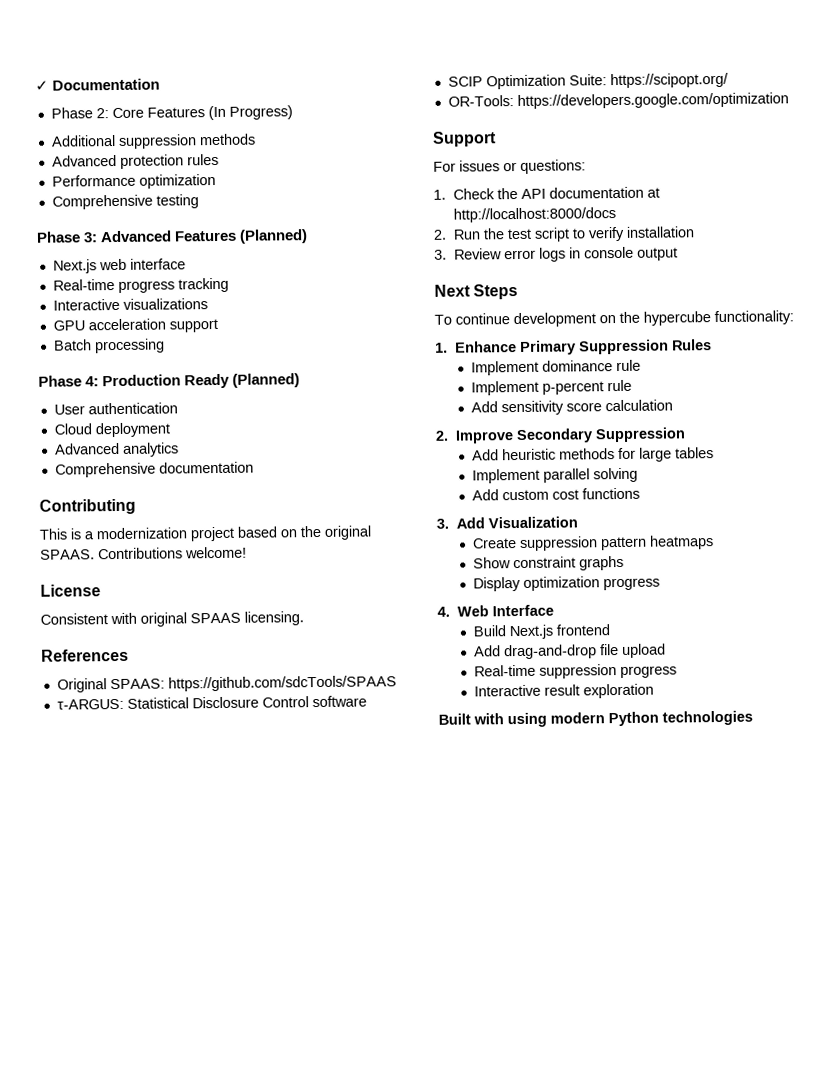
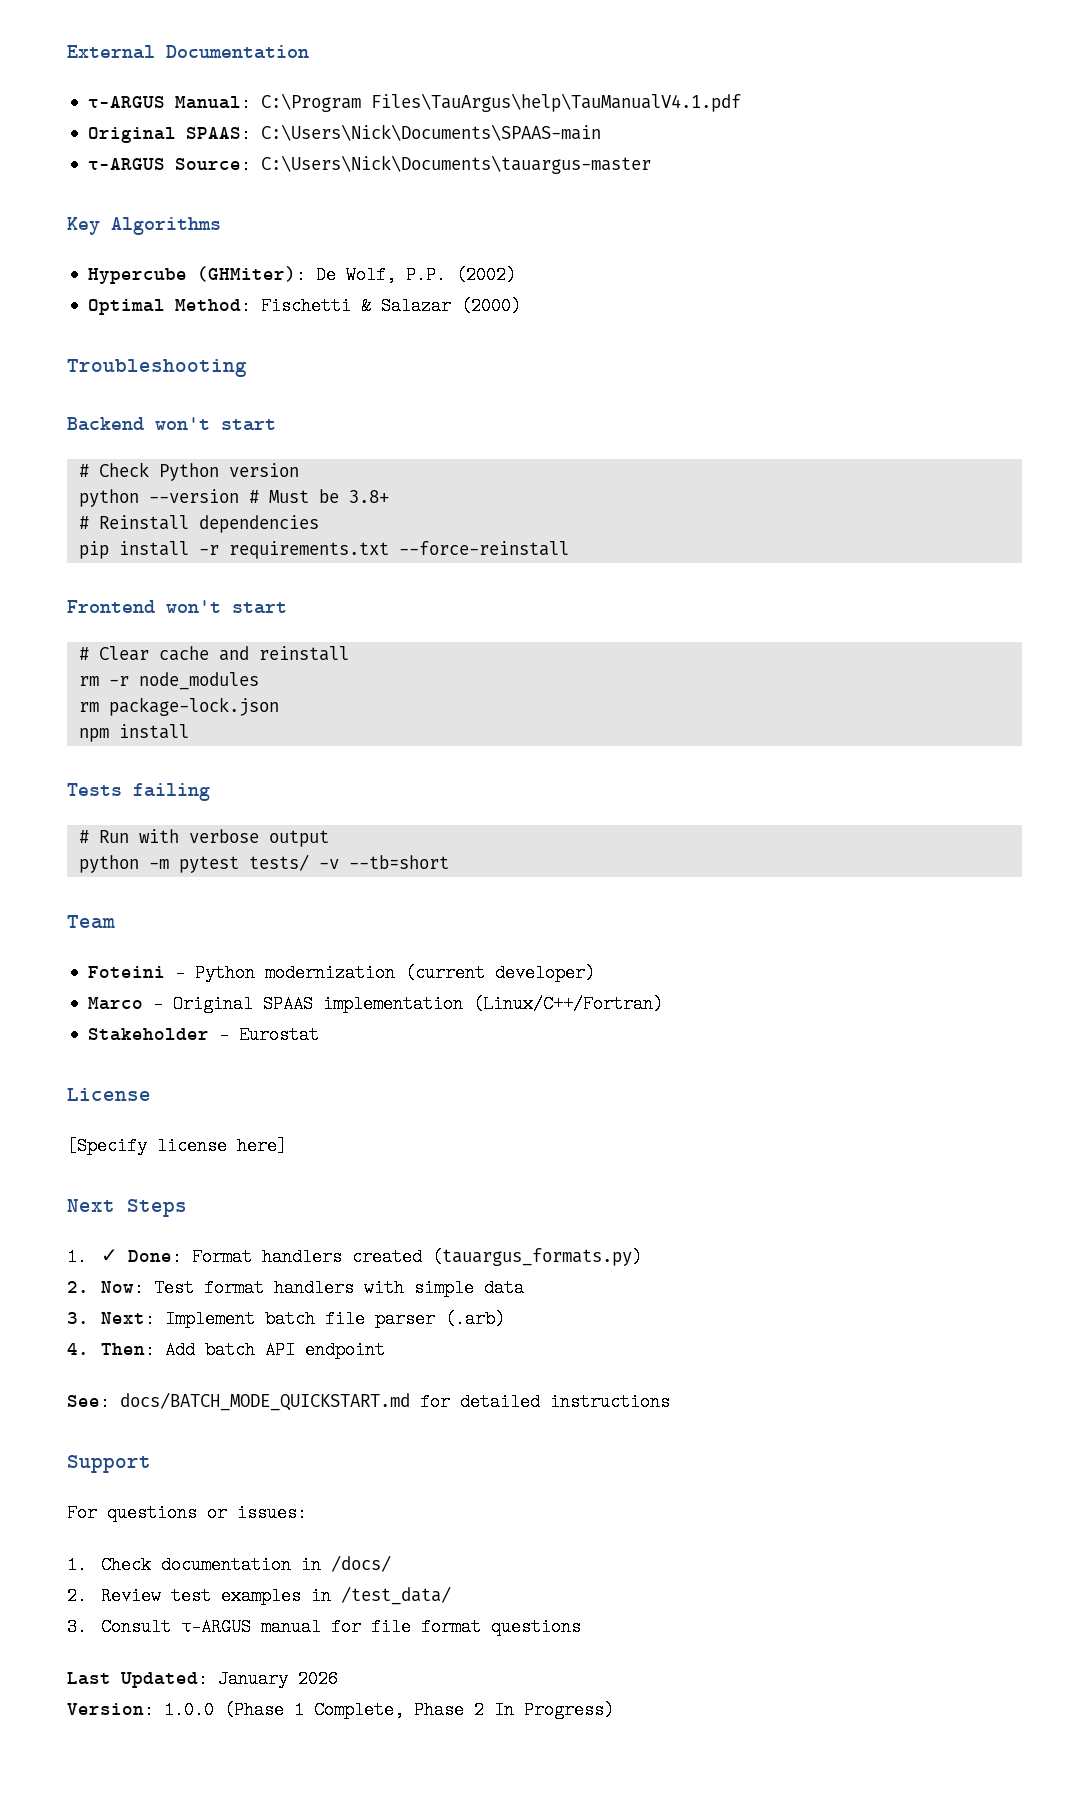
- ✓ Documentation
+ External Documentation
- Phase 2: Core Features (In Progress)
- Additional suppression methods
- Advanced protection rules
- Performance optimization
- Comprehensive testing
- Phase 3: Advanced Features (Planned)
- Next.js web interface
- Real-time progress tracking
- Interactive visualizations
- GPU acceleration support
- Batch processing
- Phase 4: Production Ready (Planned)
- User authentication
- Cloud deployment
- Advanced analytics
- Comprehensive documentation
- Contributing
- This is a modernization project based on the original SPAAS. Contributions welcome!
+ τ-ARGUS Manual: C:\Program Files\TauArgus\help\TauManualV4.1.pdf
+ Original SPAAS: C:\Users\Nick\Documents\SPAAS-main
+ τ-ARGUS Source: C:\Users\Nick\Documents\tauargus-master
+ Key Algorithms
+ Hypercube (GHMiter): De Wolf, P.P. (2002)
+ Optimal Method: Fischetti & Salazar (2000)
+ Troubleshooting
+ Backend won't start
+ # Check Python version
+ python --version # Must be 3.8+
+ # Reinstall dependencies
+ pip install -r requirements.txt --force-reinstall
+ Frontend won't start
+ # Clear cache and reinstall
+ rm -r node_modules
+ rm package-lock.json
+ npm install
+ Tests failing
+ # Run with verbose output
+ python -m pytest tests/ -v --tb=short
+ Team
+ Foteini - Python modernization (current developer)
+ Marco - Original SPAAS implementation (Linux/C++/Fortran)
+ Stakeholder - Eurostat
  License
- Consistent with original SPAAS licensing.
- References
- Original SPAAS: https://github.com/sdcTools/SPAAS
- τ-ARGUS: Statistical Disclosure Control software
- SCIP Optimization Suite: https://scipopt.org/
- OR-Tools: https://developers.google.com/optimization
+ [Specify license here]
+ Next Steps
+ 1. ✓ Done: Format handlers created (tauargus_formats.py)
+ 2. Now: Test format handlers with simple data
+ 3. Next: Implement batch file parser (.arb)
+ 4. Then: Add batch API endpoint
+ See: docs/BATCH_MODE_QUICKSTART.md for detailed instructions
- For issues or questions:
+ For questions or issues:
- 1. Check the API documentation at http://localhost:8000/docs
- 2. Run the test script to verify installation
- 3. Review error logs in console output
- Next Steps
- To continue development on the hypercube functionality:
- 1. Enhance Primary Suppression Rules
- Implement dominance rule
- Implement p-percent rule
- Add sensitivity score calculation
- 2. Improve Secondary Suppression
- Add heuristic methods for large tables
- Implement parallel solving
- Add custom cost functions
- 3. Add Visualization
- Create suppression pattern heatmaps
- Show constraint graphs
- Display optimization progress
- 4. Web Interface
- Build Next.js frontend
- Add drag-and-drop file upload
- Real-time suppression progress
- Interactive result exploration
- Built with using modern Python technologies
+ 1. Check documentation in /docs/
+ 2. Review test examples in /test_data/
+ 3. Consult τ-ARGUS manual for file format questions
+ Last Updated: January 2026
+ Version: 1.0.0 (Phase 1 Complete, Phase 2 In Progress)

